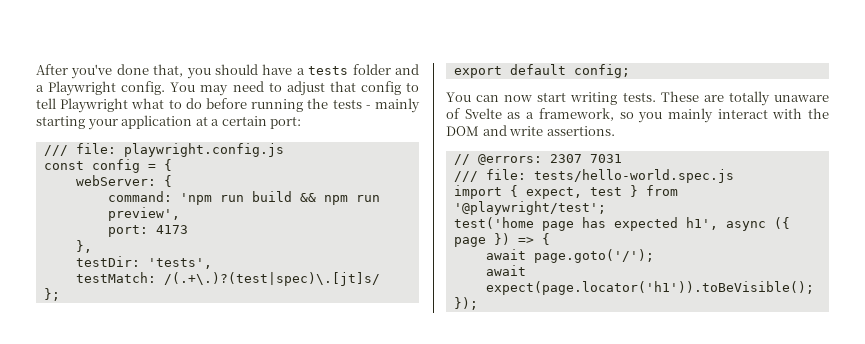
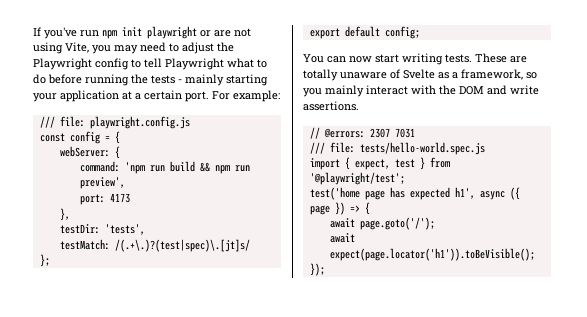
- After you've done that, you should have a tests folder and a Playwright config. You may need to adjust that config to tell Playwright what to do before running the tests - mainly starting your application at a certain port:
+ If you've run npm init playwright or are not using Vite, you may need to adjust the Playwright config to tell Playwright what to do before running the tests - mainly starting your application at a certain port. For example:

